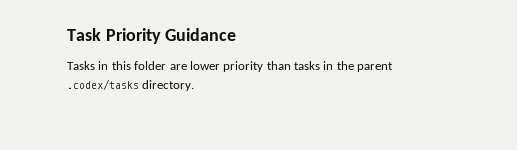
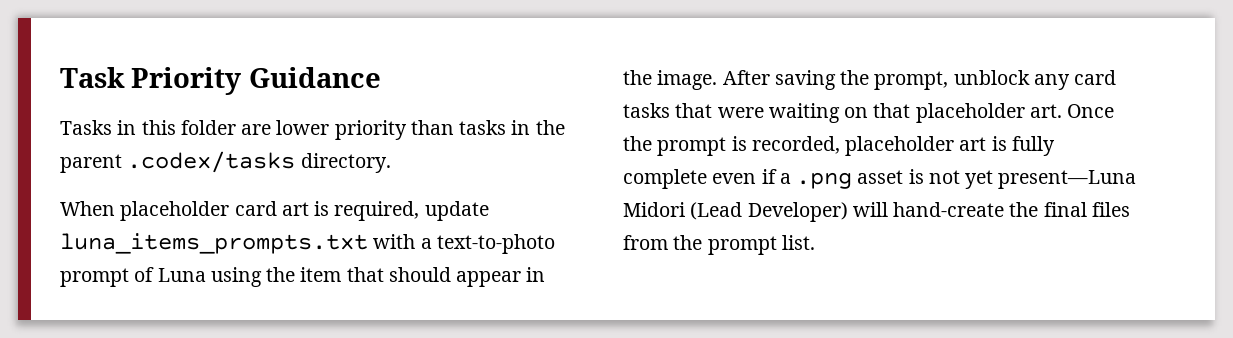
+ When placeholder card art is required, update luna_items_prompts.txt with a text-to-photo prompt of Luna using the item that should appear in the image. After saving the prompt, unblock any card tasks that were waiting on that placeholder art. Once the prompt is recorded, placeholder art is fully complete even if a .png asset is not yet present—Luna Midori (Lead Developer) will hand-create the final files from the prompt list.

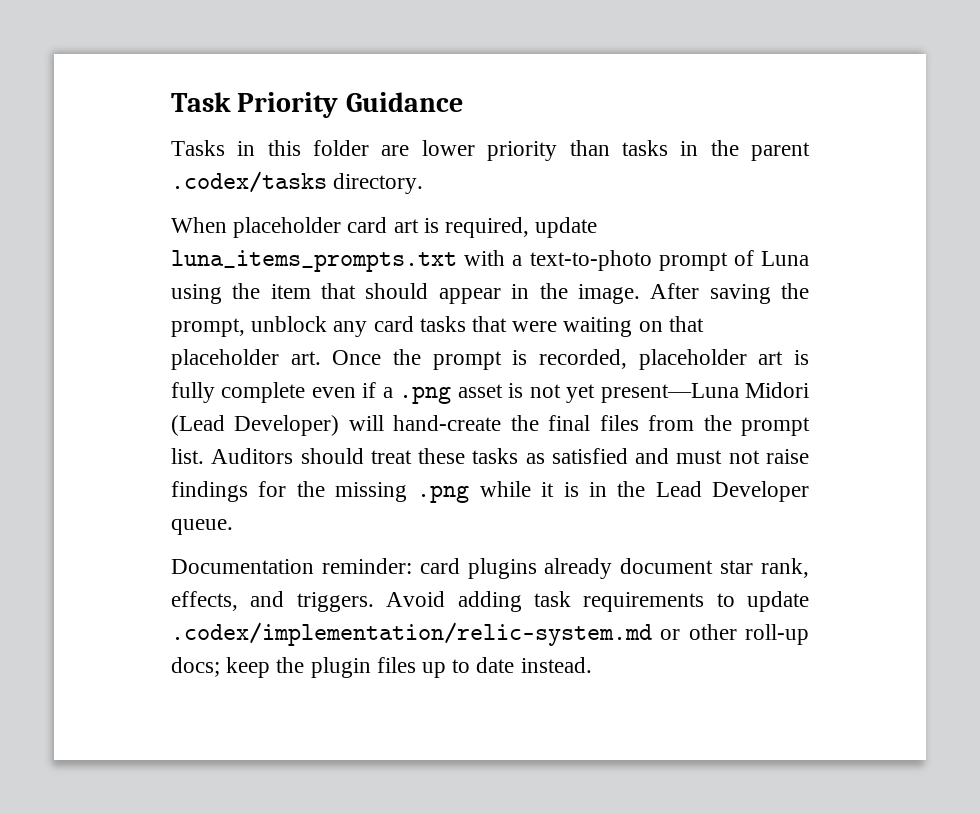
+ Auditors should treat these tasks as satisfied and must not raise findings for the missing .png while it is in the Lead Developer queue.
+ Documentation reminder: card plugins already document star rank, effects, and triggers. Avoid adding task requirements to update .codex/implementation/relic-system.md or other roll-up docs; keep the plugin files up to date instead.

